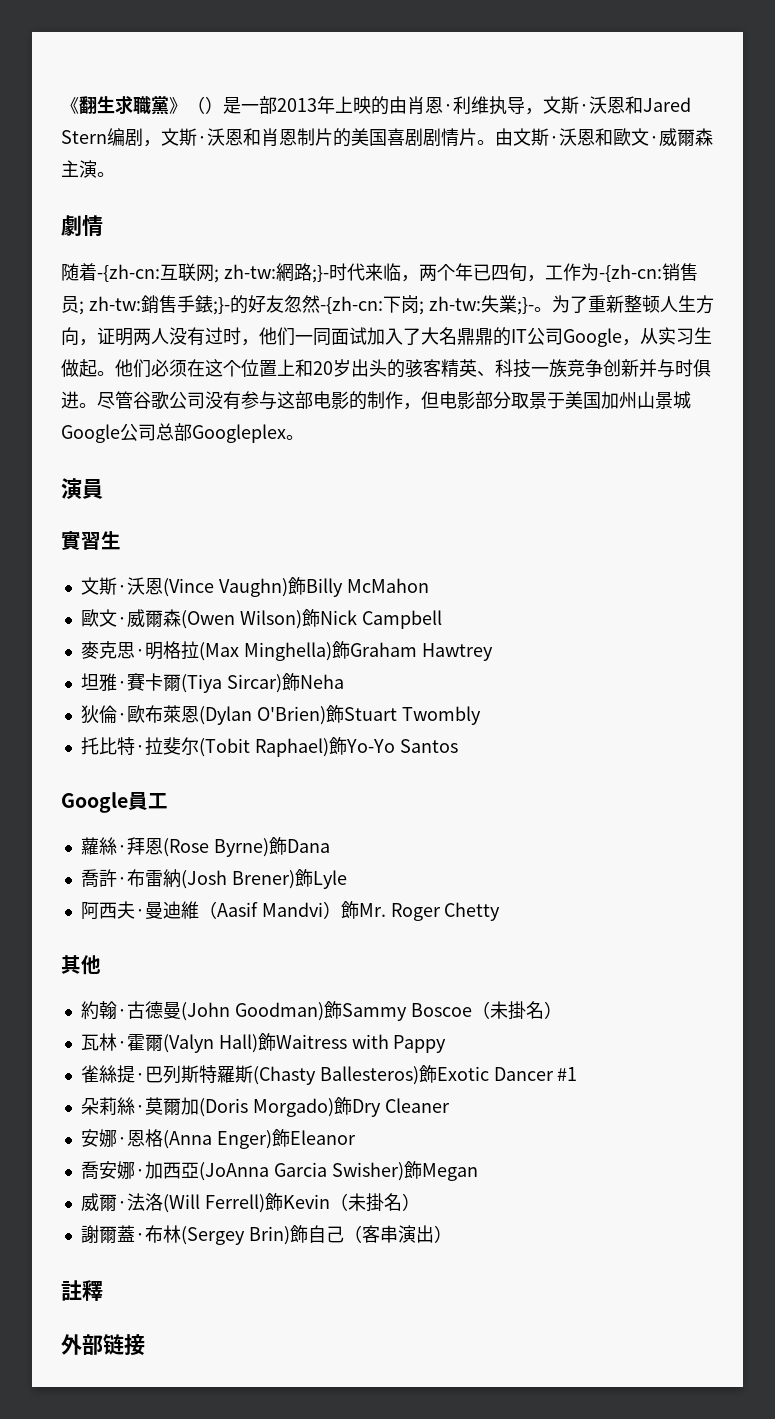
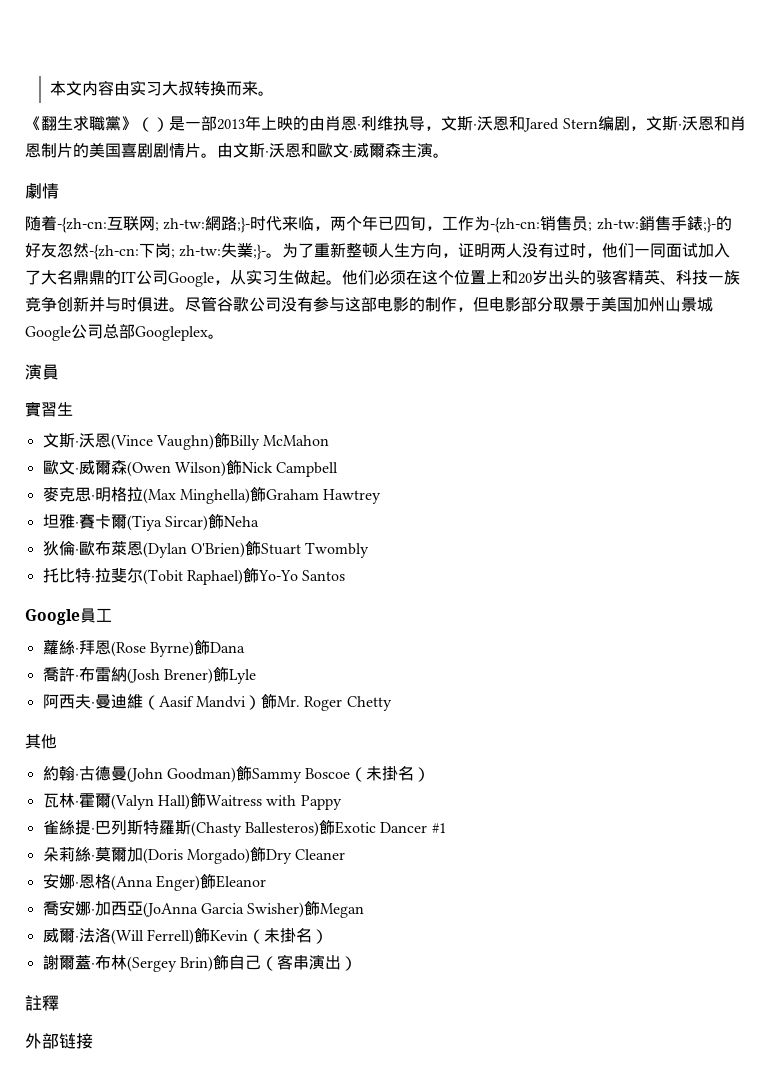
+ 本文内容由实习大叔转换而来。

